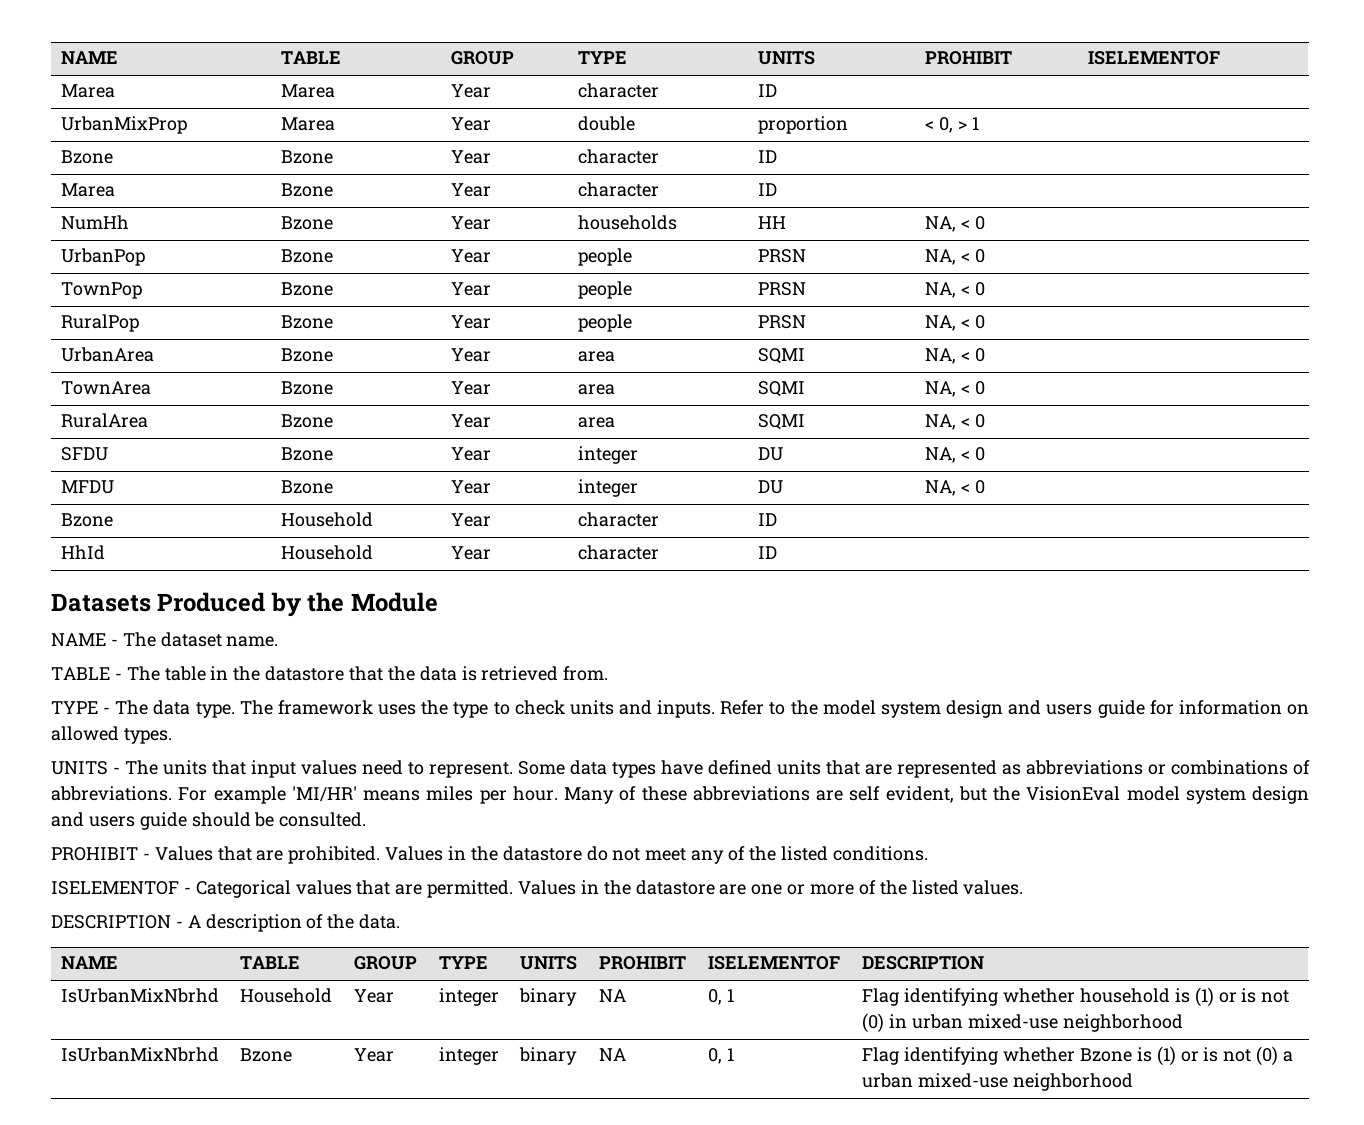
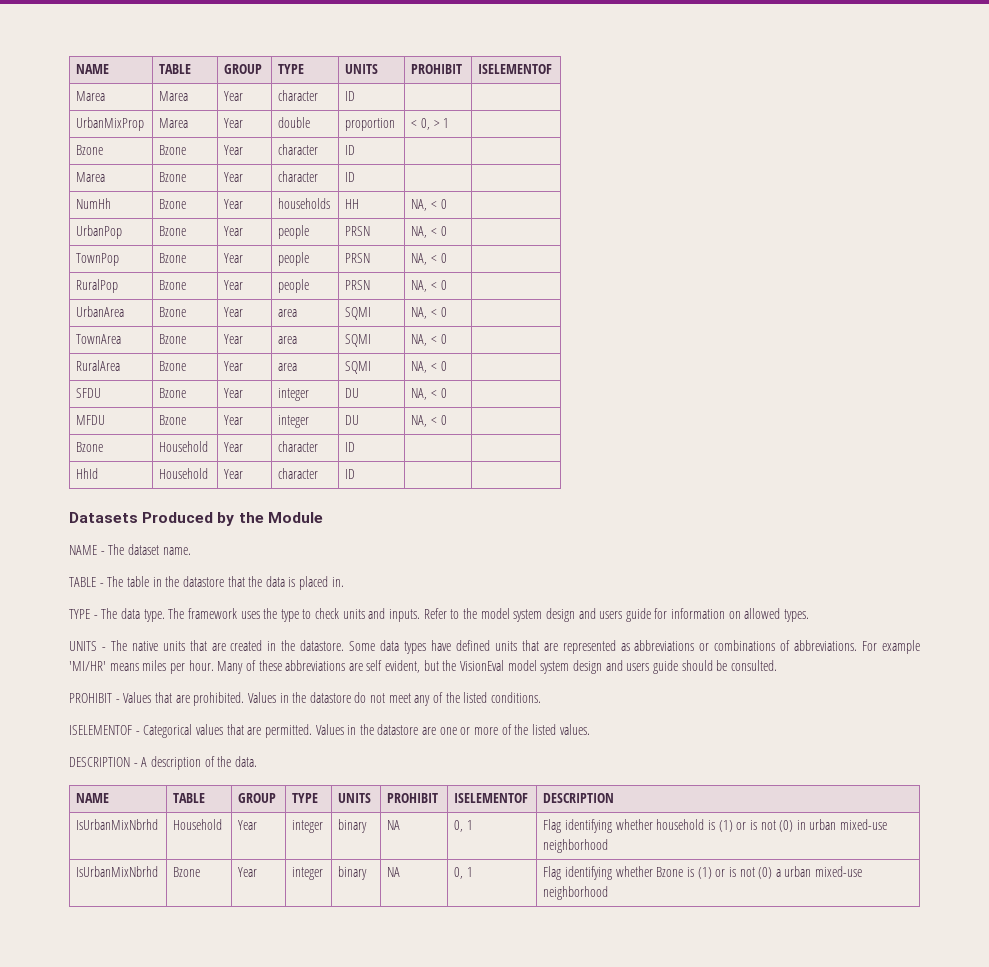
- TABLE - The table in the datastore that the data is retrieved from.
+ TABLE - The table in the datastore that the data is placed in.
- UNITS - The units that input values need to represent.
+ UNITS - The native units that are created in the datastore.

